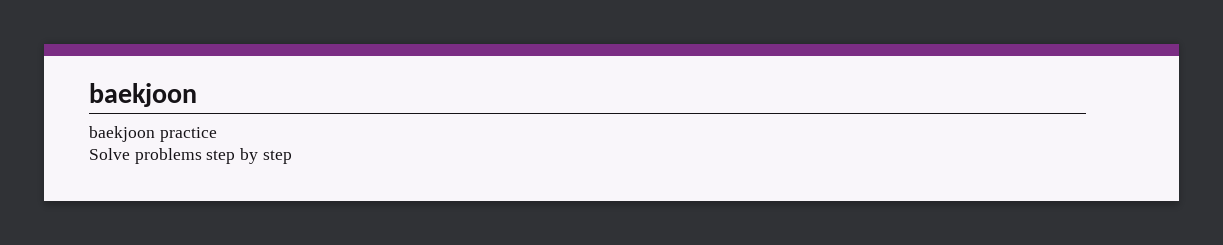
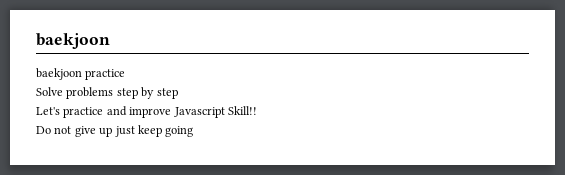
+ Let's practice and improve Javascript Skill!!
+ Do not give up just keep going

